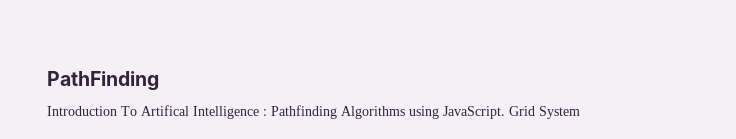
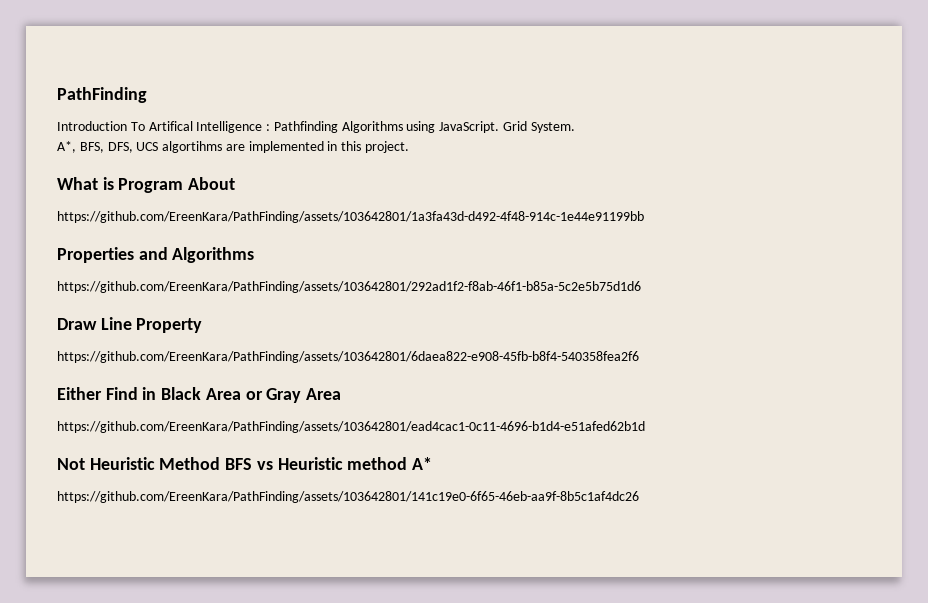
- Grid System
+ Grid System.
+ A*, BFS, DFS, UCS algortihms are implemented in this project.
+ What is Program About
+ https://github.com/EreenKara/PathFinding/assets/103642801/1a3fa43d-d492-4f48-914c-1e44e91199bb
+ Properties and Algorithms
+ https://github.com/EreenKara/PathFinding/assets/103642801/292ad1f2-f8ab-46f1-b85a-5c2e5b75d1d6
+ Draw Line Property
+ https://github.com/EreenKara/PathFinding/assets/103642801/6daea822-e908-45fb-b8f4-540358fea2f6
+ Either Find in Black Area or Gray Area
+ https://github.com/EreenKara/PathFinding/assets/103642801/ead4cac1-0c11-4696-b1d4-e51afed62b1d
+ Not Heuristic Method BFS vs Heuristic method A*
+ https://github.com/EreenKara/PathFinding/assets/103642801/141c19e0-6f65-46eb-aa9f-8b5c1af4dc26

